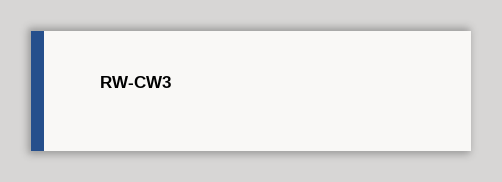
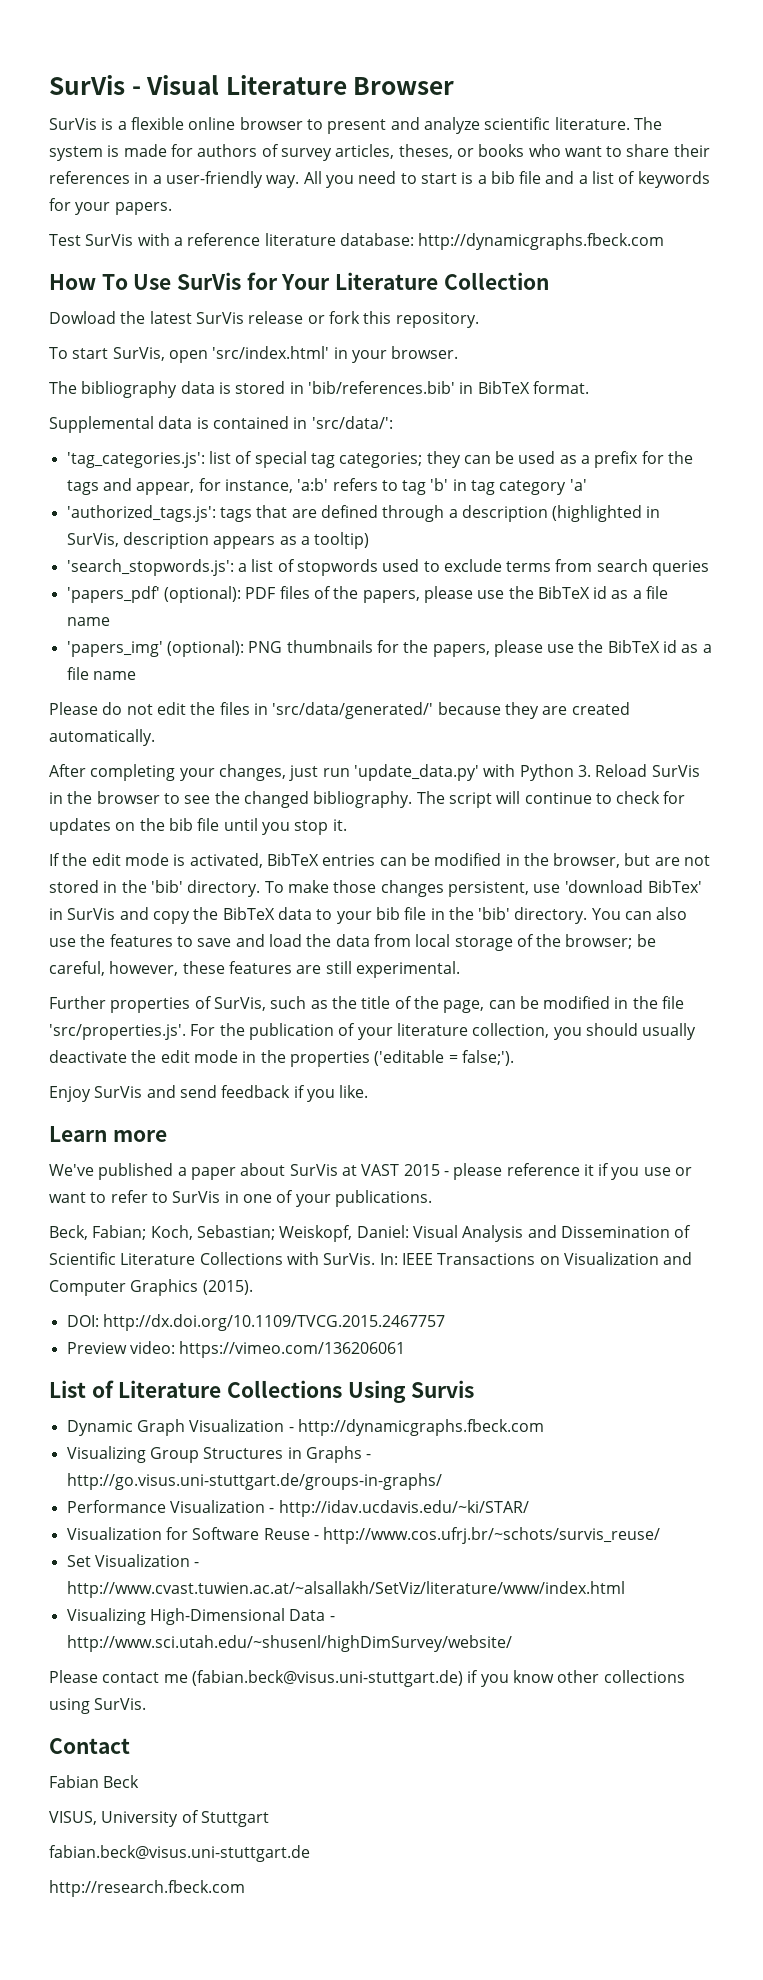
- RW-CW3
+ SurVis - Visual Literature Browser
+ SurVis is a flexible online browser to present and analyze scientific literature. The system is made for authors of survey articles, theses, or books who want to share their references in a user-friendly way. All you need to start is a bib file and a list of keywords for your papers.
+ Test SurVis with a reference literature database: http://dynamicgraphs.fbeck.com
+ How To Use SurVis for Your Literature Collection
+ Dowload the latest SurVis release or fork this repository.
+ To start SurVis, open 'src/index.html' in your browser.
+ The bibliography data is stored in 'bib/references.bib' in BibTeX format.
+ Supplemental data is contained in 'src/data/':
+ 'tag_categories.js': list of special tag categories; they can be used as a prefix for the tags and appear, for instance, 'a:b' refers to tag 'b' in tag category 'a'
+ 'authorized_tags.js': tags that are defined through a description (highlighted in SurVis, description appears as a tooltip)
+ 'search_stopwords.js': a list of stopwords used to exclude terms from search queries
+ 'papers_pdf' (optional): PDF files of the papers, please use the BibTeX id as a file name
+ 'papers_img' (optional): PNG thumbnails for the papers, please use the BibTeX id as a file name
+ Please do not edit the files in 'src/data/generated/' because they are created automatically.
+ After completing your changes, just run 'update_data.py' with Python 3. Reload SurVis in the browser to see the changed bibliography. The script will continue to check for updates on the bib file until you stop it.
+ If the edit mode is activated, BibTeX entries can be modified in the browser, but are not stored in the 'bib' directory. To make those changes persistent, use 'download BibTex' in SurVis and copy the BibTeX data to your bib file in the 'bib' directory. You can also use the features to save and load the data from local storage of the browser; be careful, however, these features are still experimental.
+ Further properties of SurVis, such as the title of the page, can be modified in the file 'src/properties.js'. For the publication of your literature collection, you should usually deactivate the edit mode in the properties ('editable = false;').
+ Enjoy SurVis and send feedback if you like.
+ Learn more
+ We've published a paper about SurVis at VAST 2015 - please reference it if you use or want to refer to SurVis in one of your publications.
+ Beck, Fabian; Koch, Sebastian; Weiskopf, Daniel: Visual Analysis and Dissemination of Scientific Literature Collections with SurVis. In: IEEE Transactions on Visualization and Computer Graphics (2015).
+ DOI: http://dx.doi.org/10.1109/TVCG.2015.2467757
+ Preview video: https://vimeo.com/136206061
+ List of Literature Collections Using Survis
+ Dynamic Graph Visualization - http://dynamicgraphs.fbeck.com
+ Visualizing Group Structures in Graphs - http://go.visus.uni-stuttgart.de/groups-in-graphs/
+ Performance Visualization - http://idav.ucdavis.edu/~ki/STAR/
+ Visualization for Software Reuse - http://www.cos.ufrj.br/~schots/survis_reuse/
+ Set Visualization - http://www.cvast.tuwien.ac.at/~alsallakh/SetViz/literature/www/index.html
+ Visualizing High-Dimensional Data - http://www.sci.utah.edu/~shusenl/highDimSurvey/website/
+ Please contact me (fabian.beck@visus.uni-stuttgart.de) if you know other collections using SurVis.
+ Contact
+ Fabian Beck
+ VISUS, University of Stuttgart
+ fabian.beck@visus.uni-stuttgart.de
+ http://research.fbeck.com

